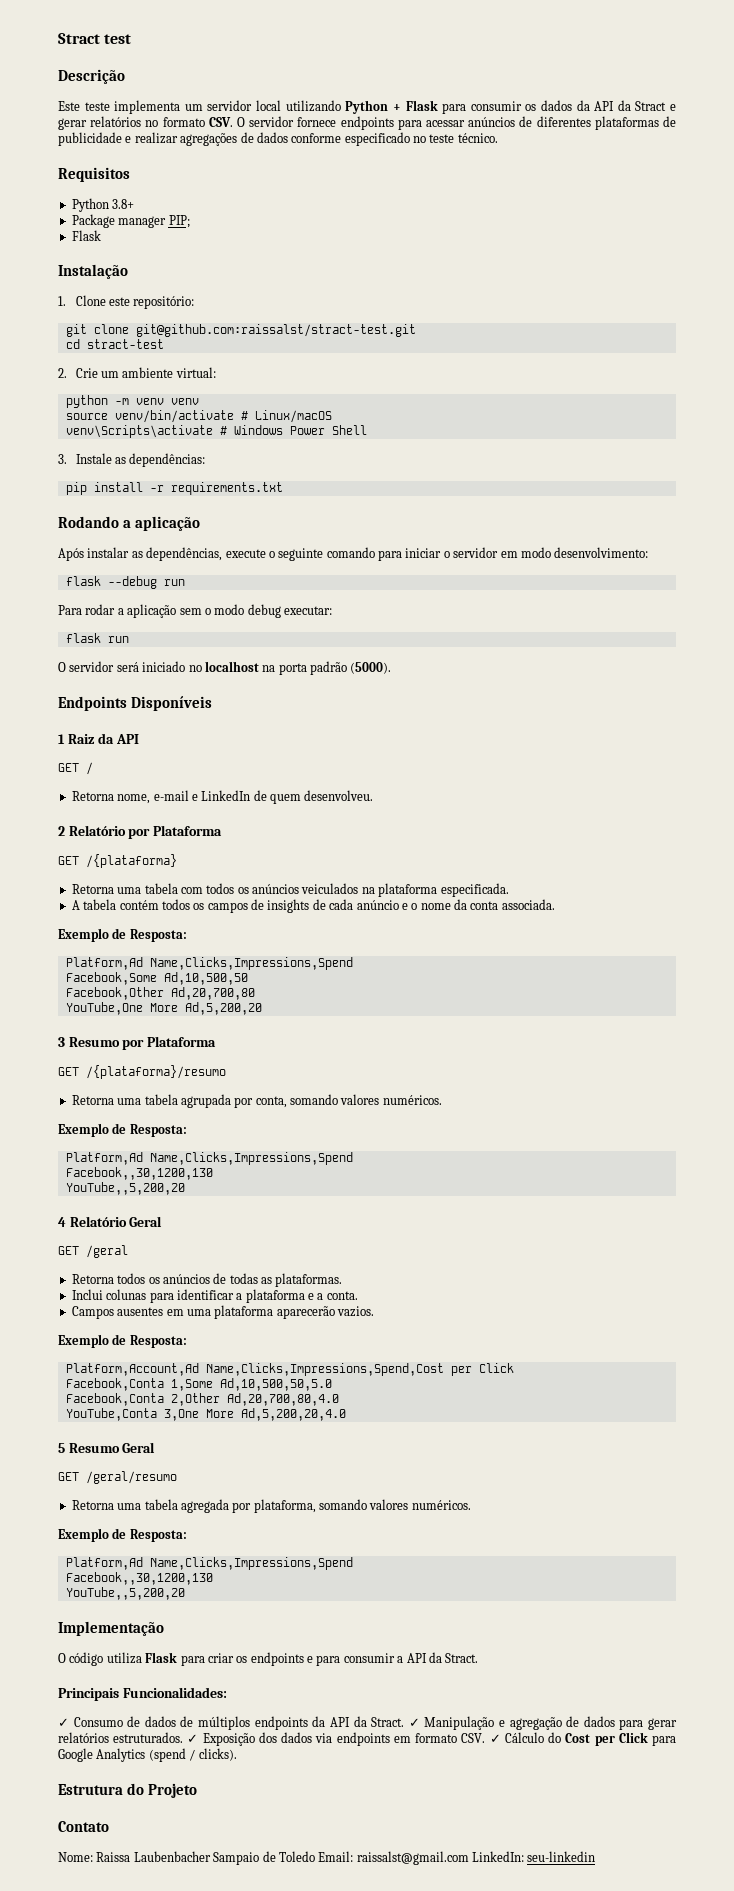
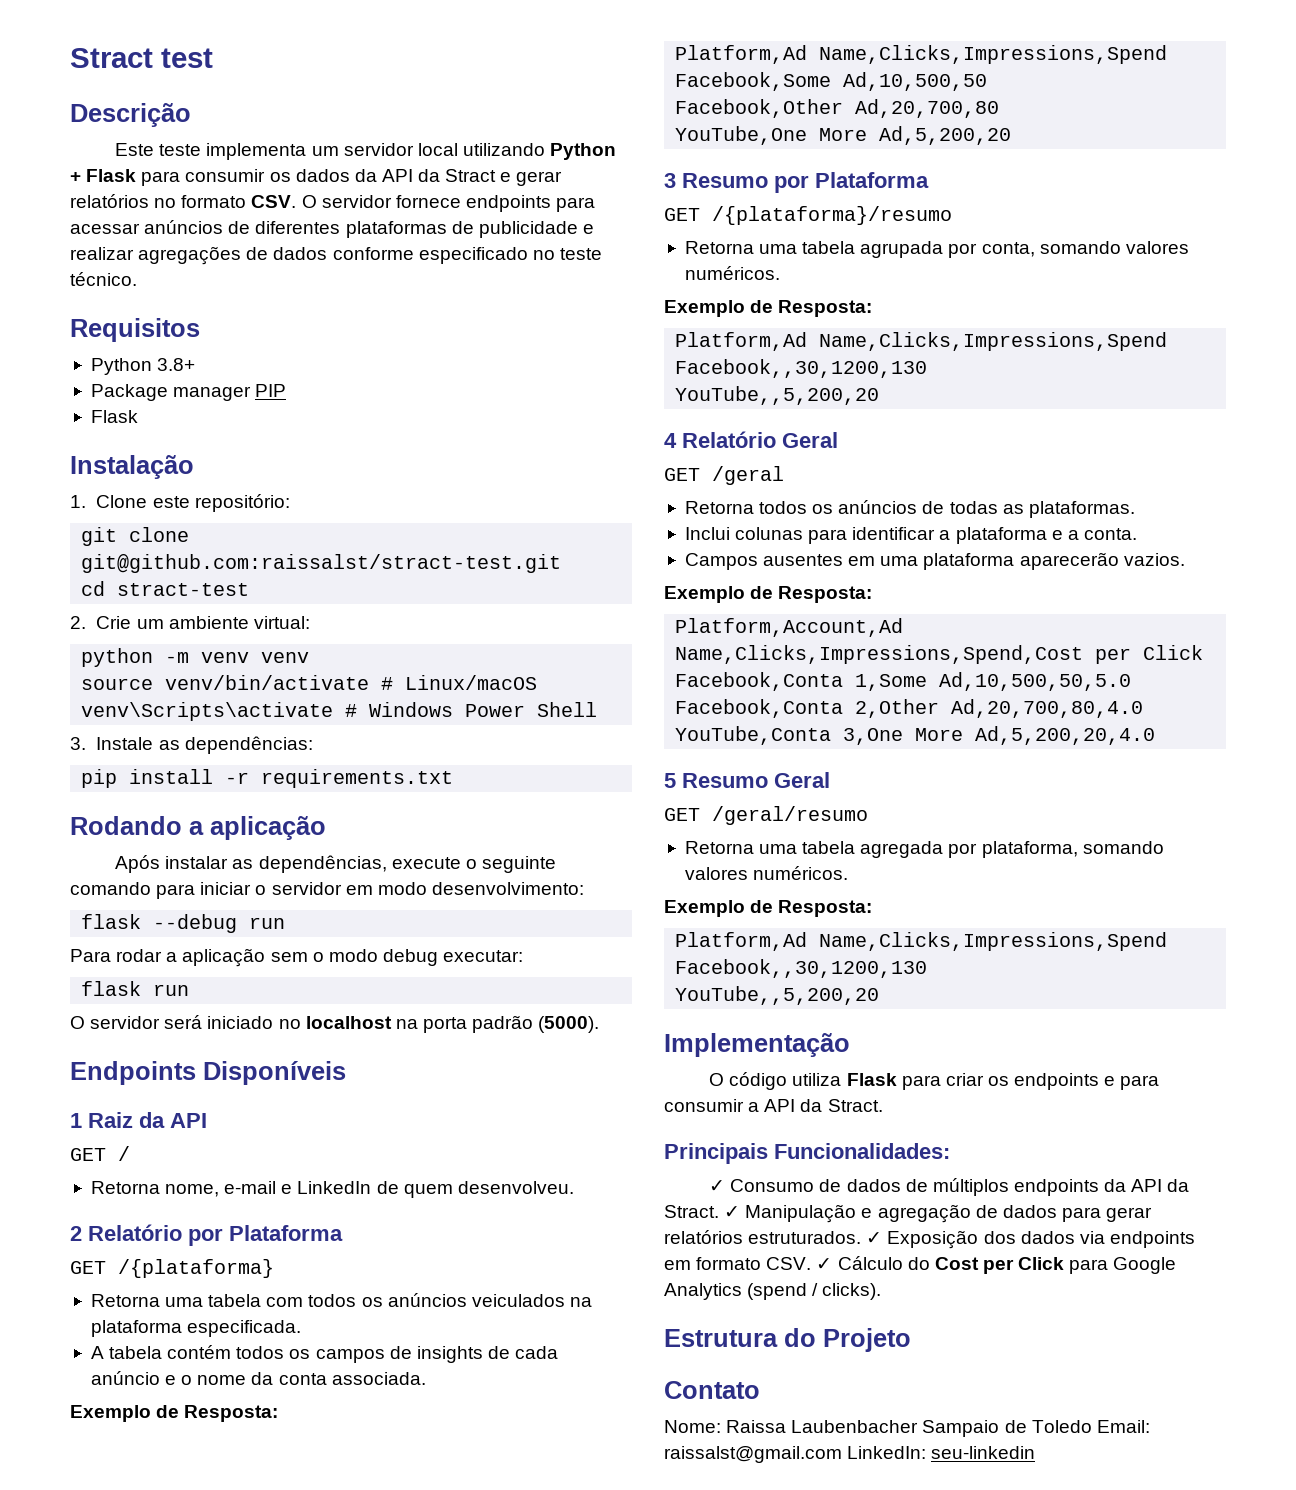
- Package manager PIP;
+ Package manager PIP

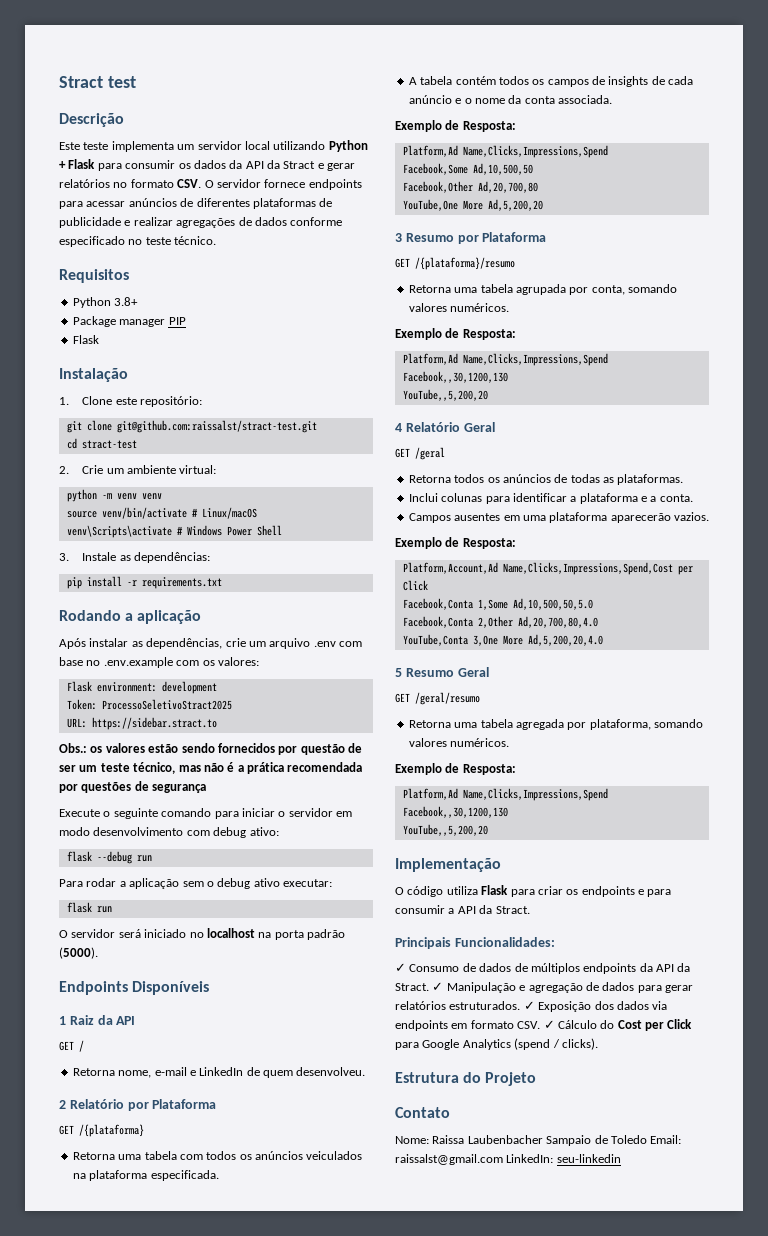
- Após instalar as dependências, execute o seguinte comando para iniciar o servidor em modo desenvolvimento:
+ Após instalar as dependências, crie um arquivo .env com base no .env.example com os valores:
+ Flask environment: development
+ Token: ProcessoSeletivoStract2025
+ URL: https://sidebar.stract.to
+ Obs.: os valores estão sendo fornecidos por questão de ser um teste técnico, mas não é a prática recomendada por questões de segurança
+ Execute o seguinte comando para iniciar o servidor em modo desenvolvimento com debug ativo:
- Para rodar a aplicação sem o modo debug executar:
+ Para rodar a aplicação sem o debug ativo executar:

